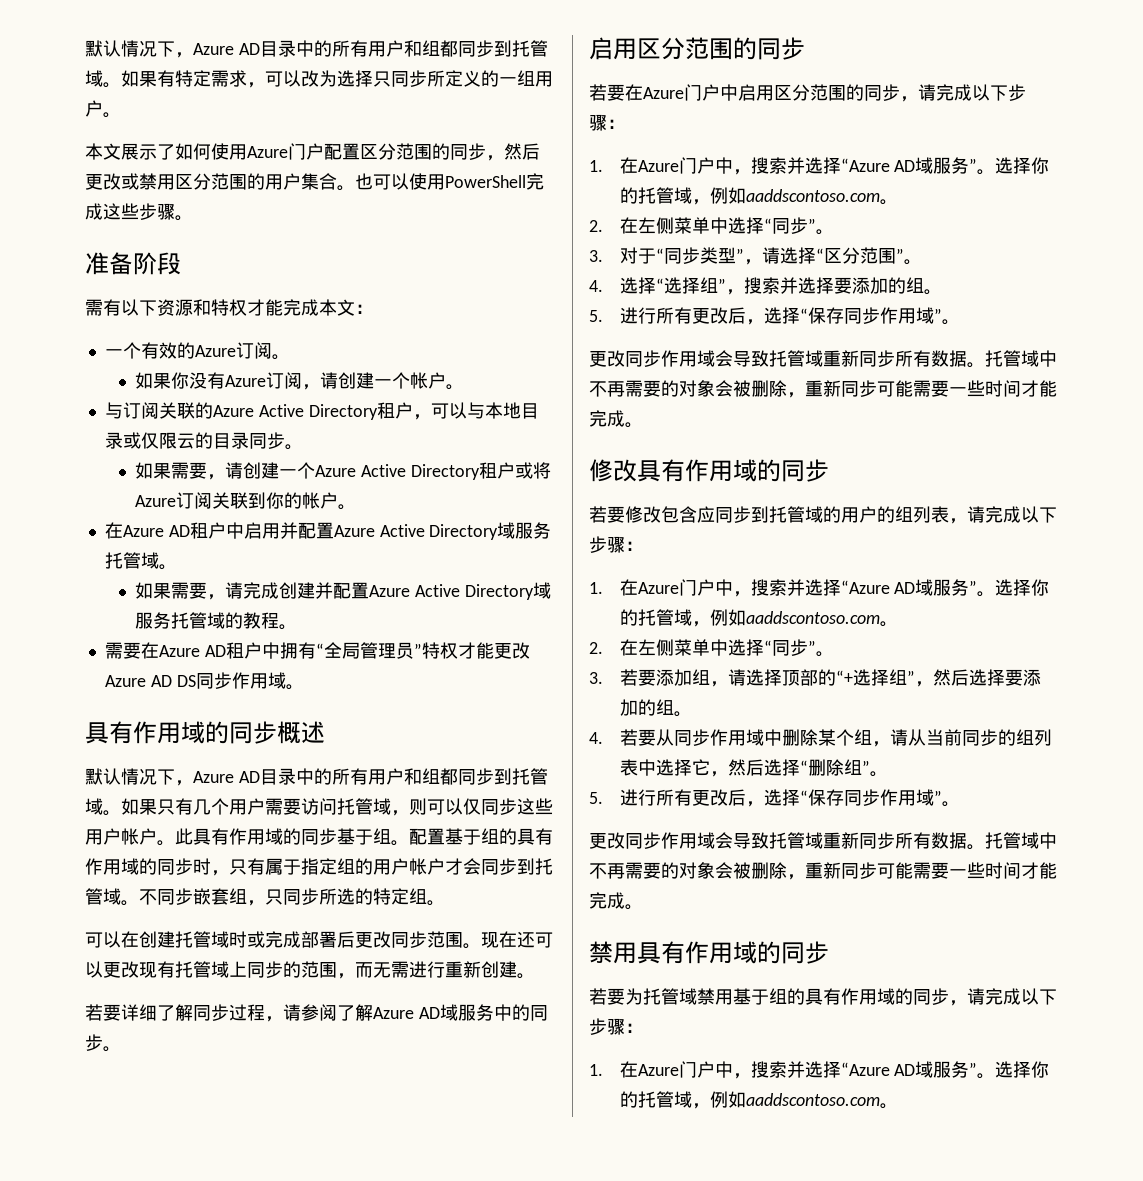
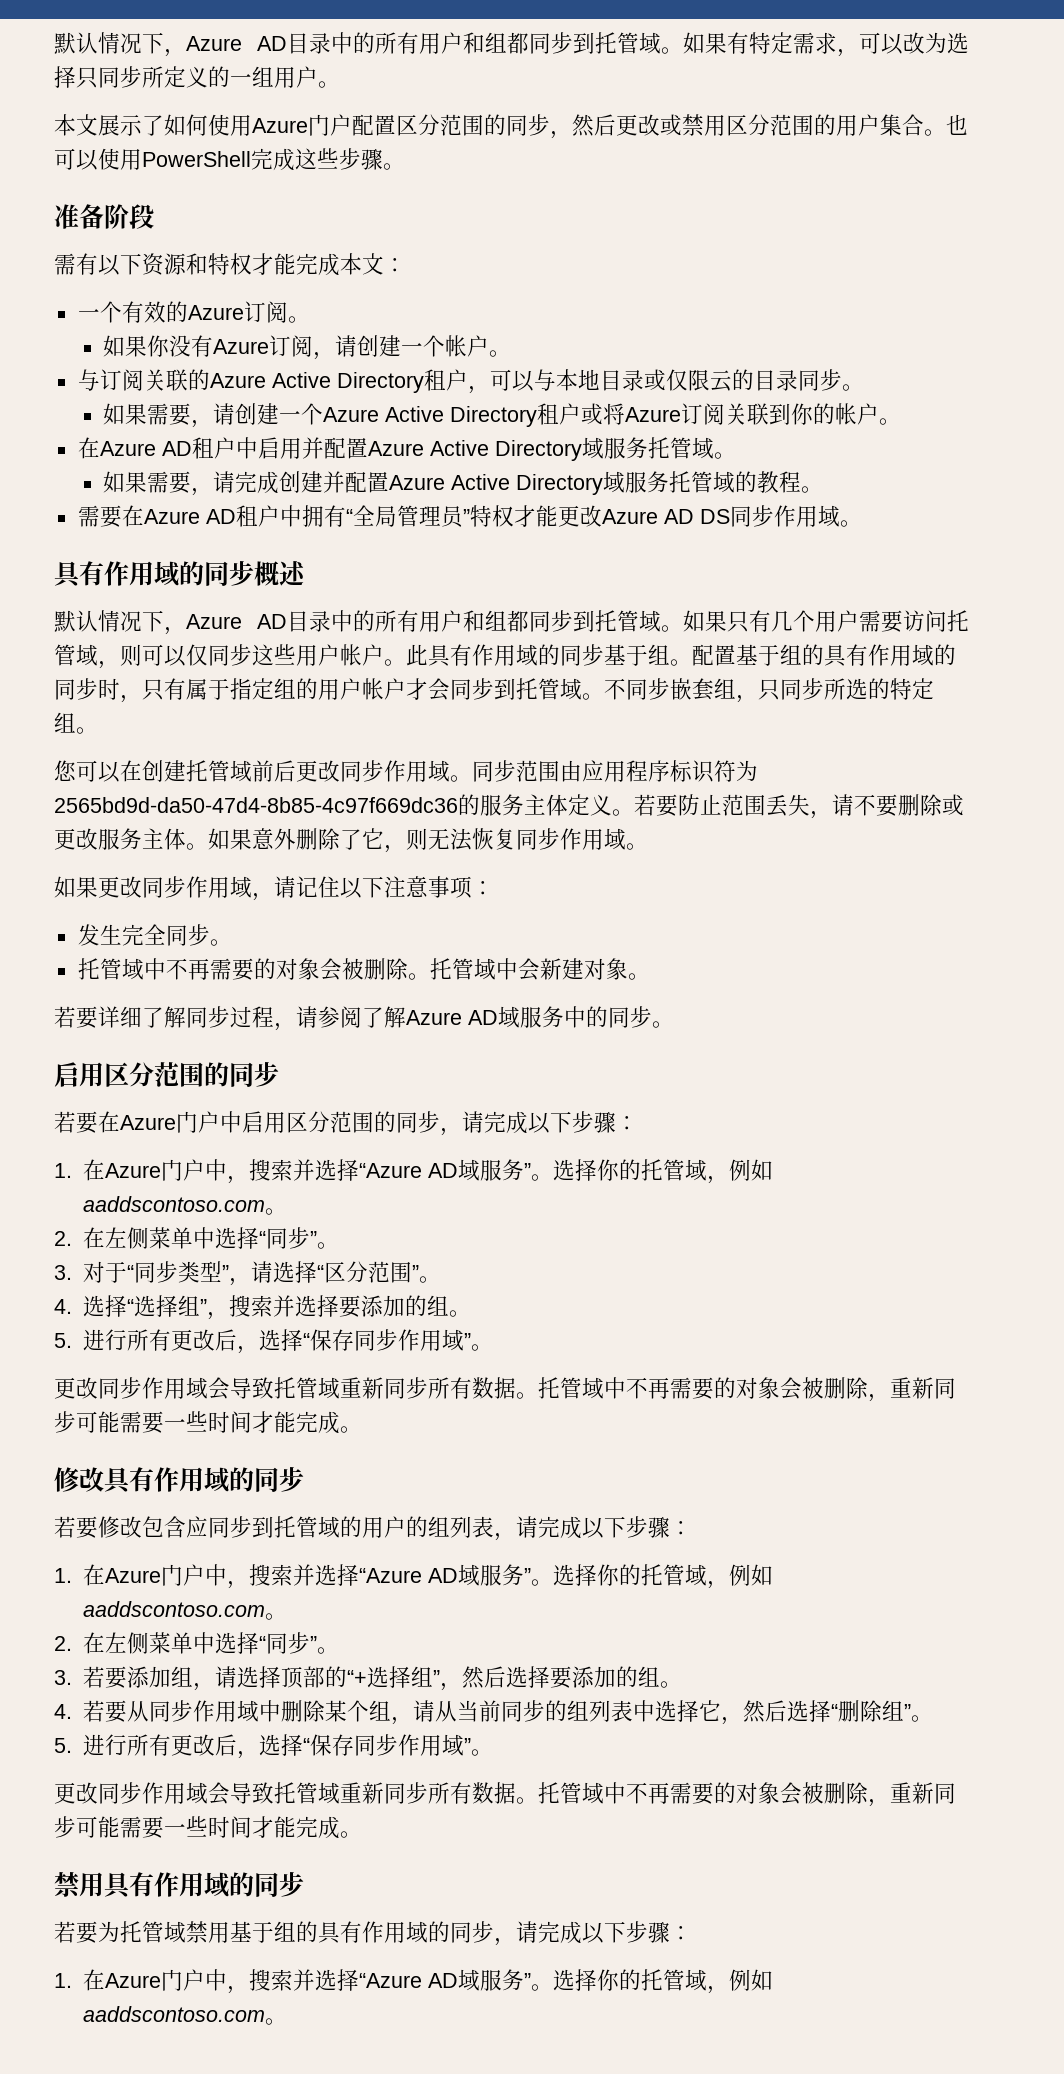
- 可以在创建托管域时或完成部署后更改同步范围。现在还可以更改现有托管域上同步的范围，而无需进行重新创建。
+ 您可以在创建托管域前后更改同步作用域。同步范围由应用程序标识符为2565bd9d-da50-47d4-8b85-4c97f669dc36的服务主体定义。若要防止范围丢失，请不要删除或更改服务主体。如果意外删除了它，则无法恢复同步作用域。
+ 如果更改同步作用域，请记住以下注意事项：
+ 发生完全同步。
+ 托管域中不再需要的对象会被删除。托管域中会新建对象。

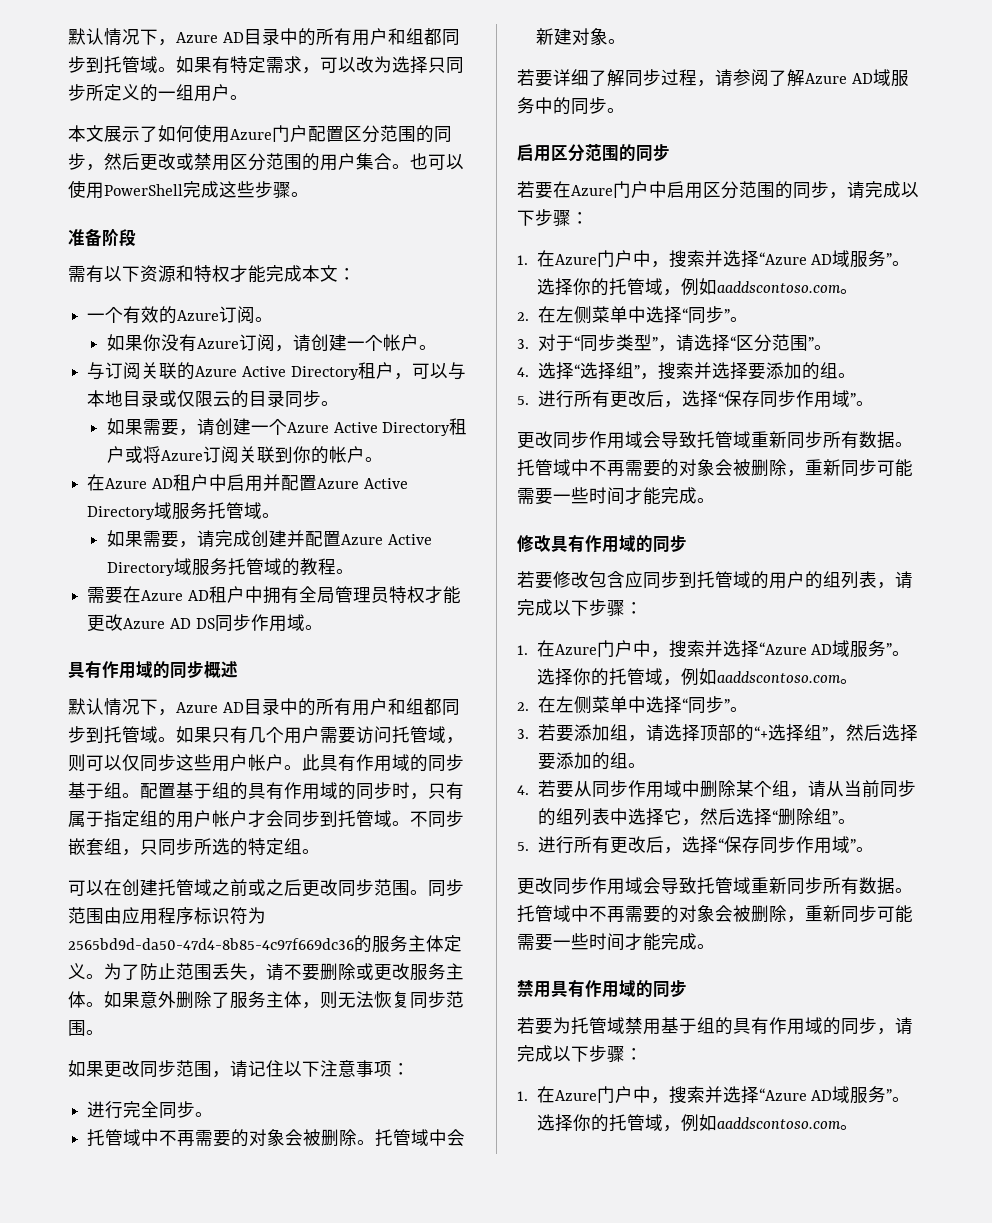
- 需要在Azure AD租户中拥有“全局管理员”特权才能更改Azure AD DS同步作用域。
+ 需要在Azure AD租户中拥有全局管理员特权才能更改Azure AD DS同步作用域。
- 您可以在创建托管域前后更改同步作用域。
+ 可以在创建托管域之前或之后更改同步范围。
- 若要防止范围丢失，请不要删除或更改服务主体。
+ 为了防止范围丢失，请不要删除或更改服务主体。
- 如果意外删除了它，则无法恢复同步作用域。
+ 如果意外删除了服务主体，则无法恢复同步范围。
- 如果更改同步作用域，请记住以下注意事项：
+ 如果更改同步范围，请记住以下注意事项：
- 发生完全同步。
+ 进行完全同步。

